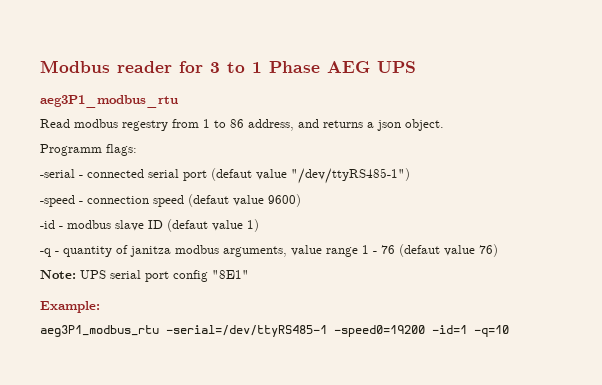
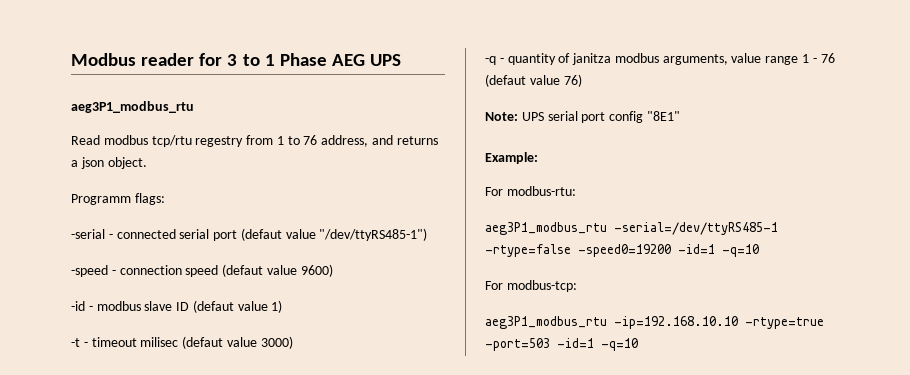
- Read modbus regestry from 1 to 86 address, and returns a json object.
+ Read modbus tcp/rtu regestry from 1 to 76 address, and returns a json object.
+ -t - timeout milisec (defaut value 3000)
+ For modbus-rtu:
- aeg3P1_modbus_rtu -serial=/dev/ttyRS485-1 -speed0=19200 -id=1 -q=10
+ aeg3P1_modbus_rtu -serial=/dev/ttyRS485-1 -rtype=false -speed0=19200 -id=1 -q=10
+ For modbus-tcp:
+ aeg3P1_modbus_rtu -ip=192.168.10.10 -rtype=true -port=503 -id=1 -q=10

